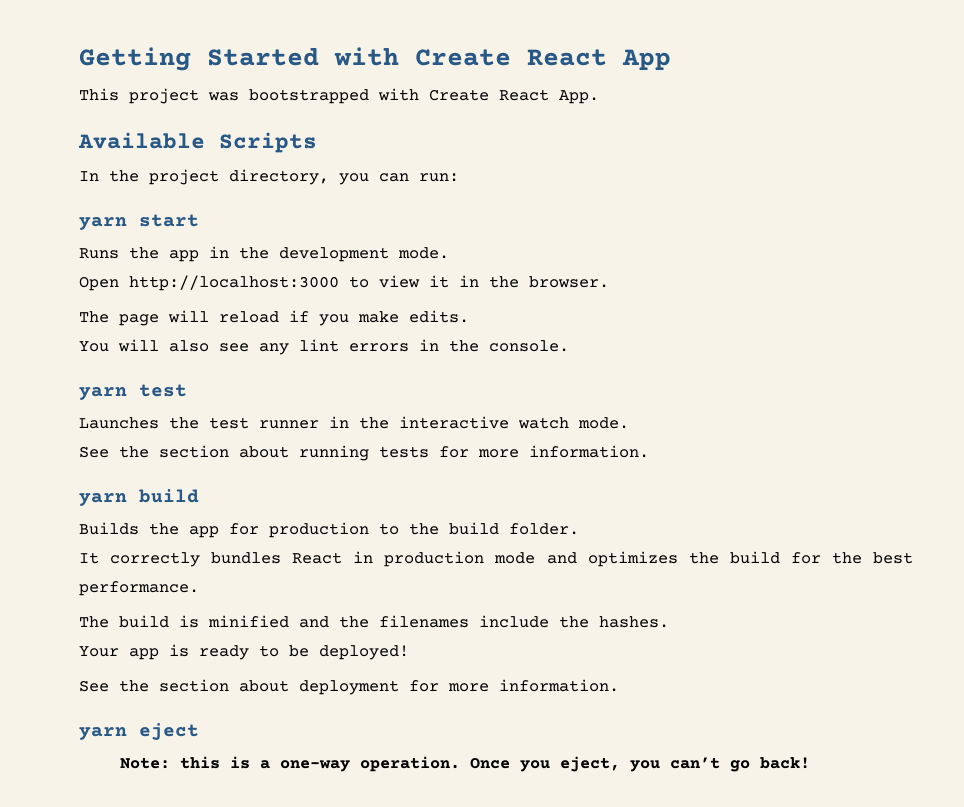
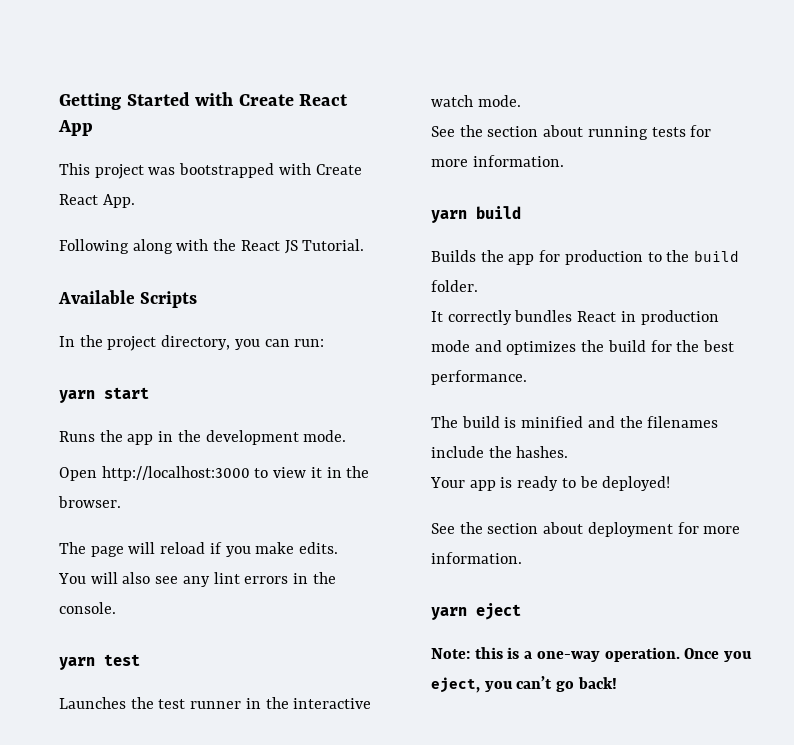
+ Following along with the React JS Tutorial.

